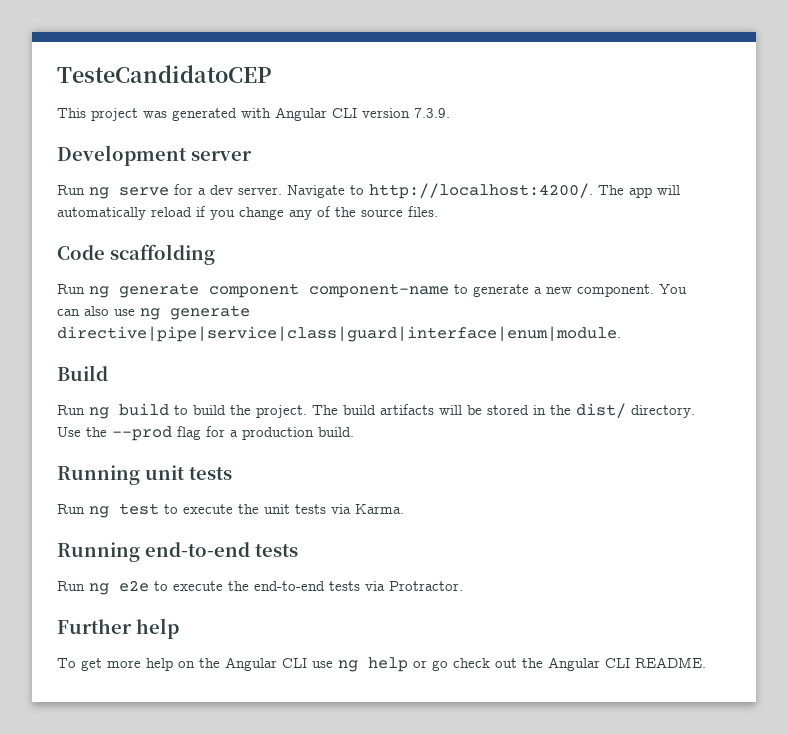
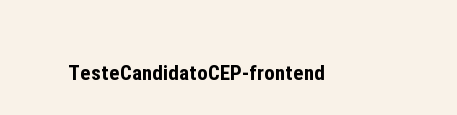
- TesteCandidatoCEP
- This project was generated with Angular CLI version 7.3.9.
- Development server
- Run ng serve for a dev server. Navigate to http://localhost:4200/. The app will automatically reload if you change any of the source files.
- Code scaffolding
- Run ng generate component component-name to generate a new component. You can also use ng generate directive|pipe|service|class|guard|interface|enum|module.
- Build
- Run ng build to build the project. The build artifacts will be stored in the dist/ directory. Use the --prod flag for a production build.
- Running unit tests
- Run ng test to execute the unit tests via Karma.
- Running end-to-end tests
- Run ng e2e to execute the end-to-end tests via Protractor.
- Further help
- To get more help on the Angular CLI use ng help or go check out the Angular CLI README.
+ TesteCandidatoCEP-frontend

